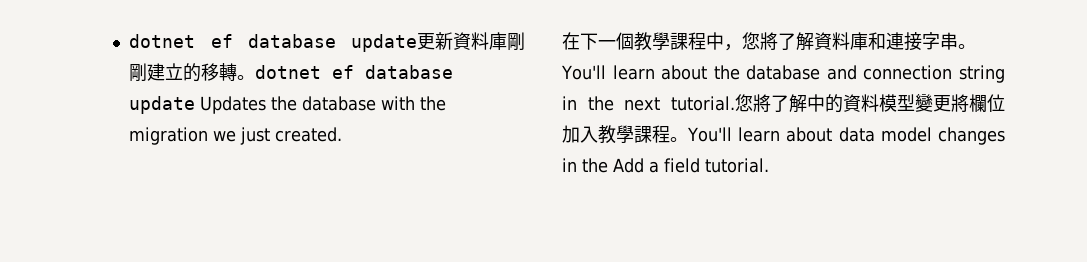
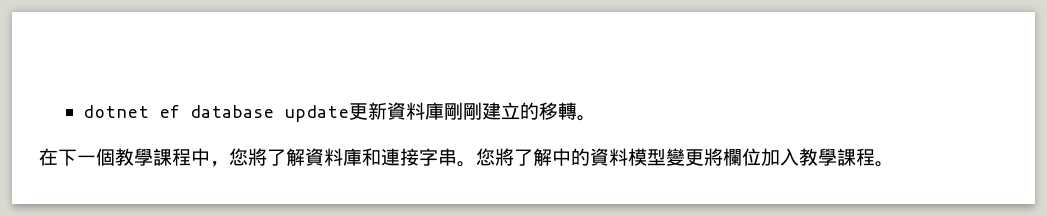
- dotnet ef database update更新資料庫剛剛建立的移轉。dotnet ef database update Updates the database with the migration we just created.
+ dotnet ef database update更新資料庫剛剛建立的移轉。
- You'll learn about the database and connection string in the next tutorial.
- You'll learn about data model changes in the Add a field tutorial.

